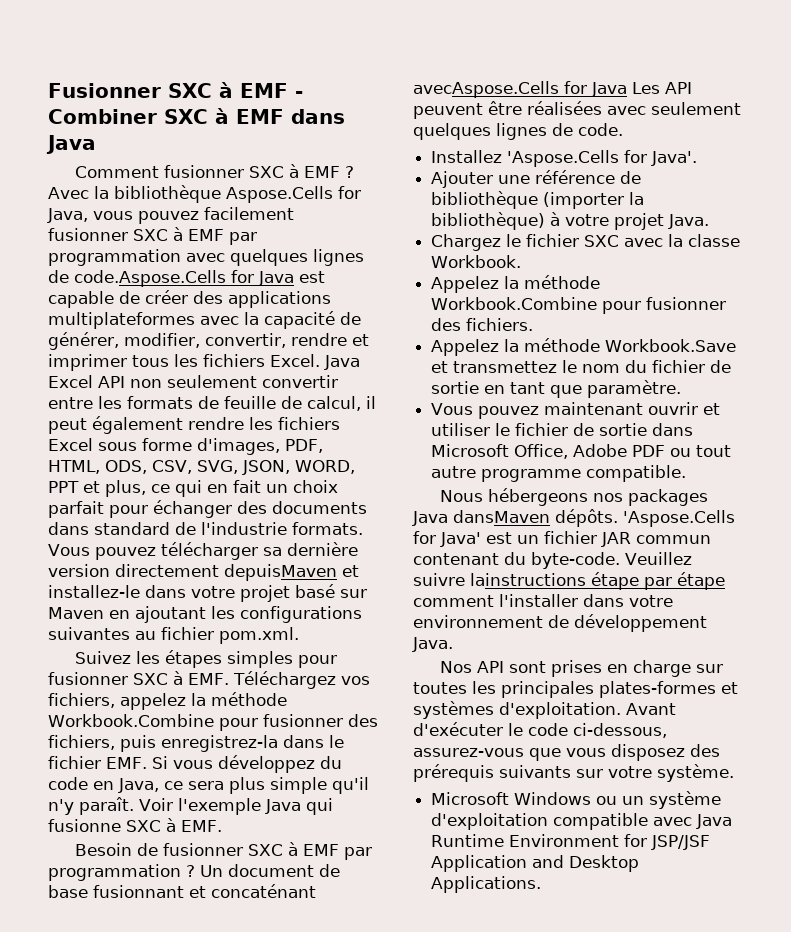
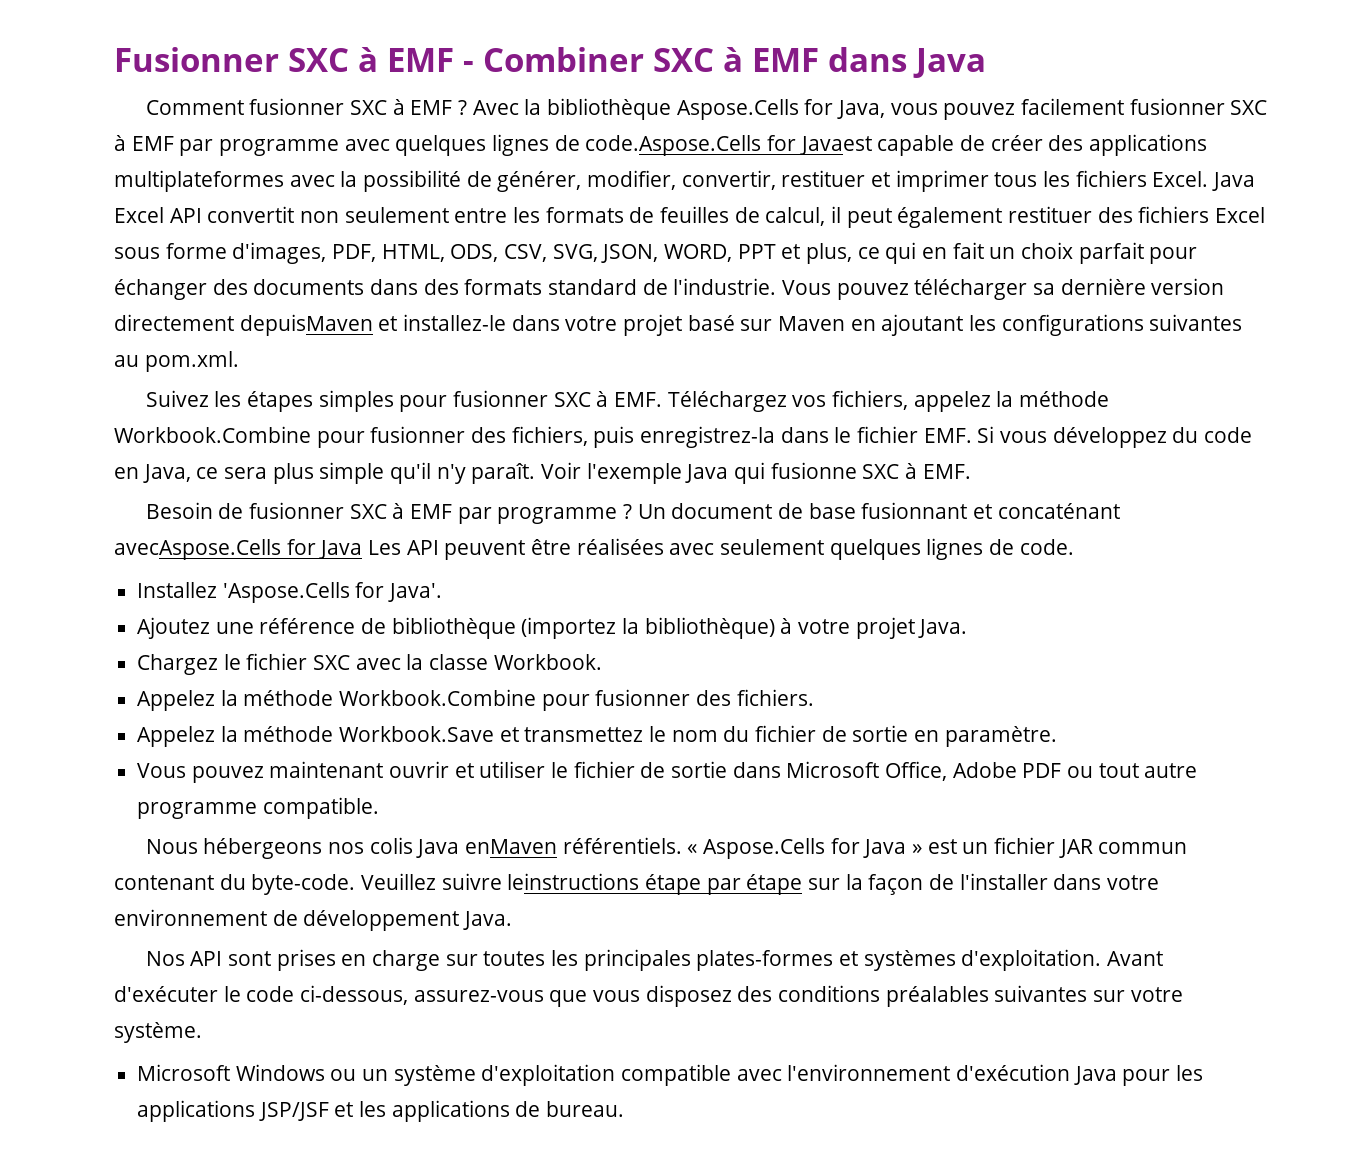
- Avec la bibliothèque Aspose.Cells for Java, vous pouvez facilement fusionner SXC à EMF par programmation avec quelques lignes de code.Aspose.Cells for Java est capable de créer des applications multiplateformes avec la capacité de générer, modifier, convertir, rendre et imprimer tous les fichiers Excel.
+ Avec la bibliothèque Aspose.Cells for Java, vous pouvez facilement fusionner SXC à EMF par programme avec quelques lignes de code.Aspose.Cells for Javaest capable de créer des applications multiplateformes avec la possibilité de générer, modifier, convertir, restituer et imprimer tous les fichiers Excel.
- Java Excel API non seulement convertir entre les formats de feuille de calcul, il peut également rendre les fichiers Excel sous forme d'images, PDF, HTML, ODS, CSV, SVG, JSON, WORD, PPT et plus, ce qui en fait un choix parfait pour échanger des documents dans standard de l'industrie formats.
+ Java Excel API convertit non seulement entre les formats de feuilles de calcul, il peut également restituer des fichiers Excel sous forme d'images, PDF, HTML, ODS, CSV, SVG, JSON, WORD, PPT et plus, ce qui en fait un choix parfait pour échanger des documents dans des formats standard de l'industrie.
- Vous pouvez télécharger sa dernière version directement depuisMaven et installez-le dans votre projet basé sur Maven en ajoutant les configurations suivantes au fichier pom.xml.
+ Vous pouvez télécharger sa dernière version directement depuisMaven et installez-le dans votre projet basé sur Maven en ajoutant les configurations suivantes au pom.xml.
- Besoin de fusionner SXC à EMF par programmation ?
+ Besoin de fusionner SXC à EMF par programme ?
- Ajouter une référence de bibliothèque (importer la bibliothèque) à votre projet Java.
+ Ajoutez une référence de bibliothèque (importez la bibliothèque) à votre projet Java.
- Appelez la méthode Workbook.Save et transmettez le nom du fichier de sortie en tant que paramètre.
+ Appelez la méthode Workbook.Save et transmettez le nom du fichier de sortie en paramètre.
- Nous hébergeons nos packages Java dansMaven dépôts. 'Aspose.Cells for Java' est un fichier JAR commun contenant du byte-code.
+ Nous hébergeons nos colis Java enMaven référentiels. « Aspose.Cells for Java » est un fichier JAR commun contenant du byte-code.
- Veuillez suivre lainstructions étape par étape comment l'installer dans votre environnement de développement Java.
+ Veuillez suivre leinstructions étape par étape sur la façon de l'installer dans votre environnement de développement Java.
- Avant d'exécuter le code ci-dessous, assurez-vous que vous disposez des prérequis suivants sur votre système.
+ Avant d'exécuter le code ci-dessous, assurez-vous que vous disposez des conditions préalables suivantes sur votre système.
- Microsoft Windows ou un système d'exploitation compatible avec Java Runtime Environment for JSP/JSF Application and Desktop Applications.
+ Microsoft Windows ou un système d'exploitation compatible avec l'environnement d'exécution Java pour les applications JSP/JSF et les applications de bureau.

